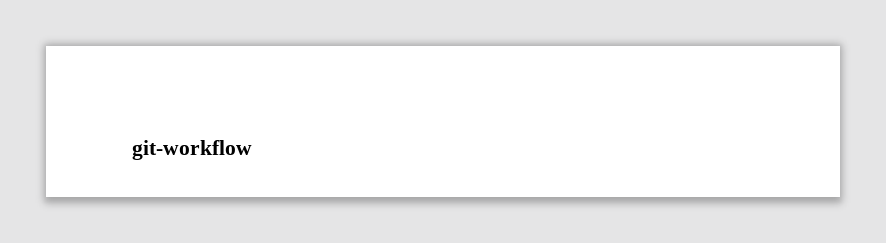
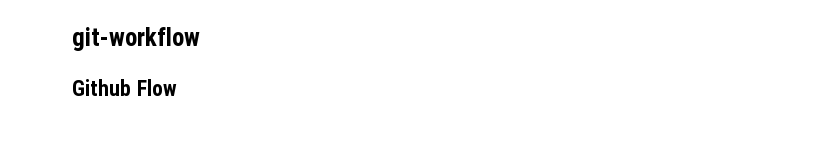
+ Github Flow

